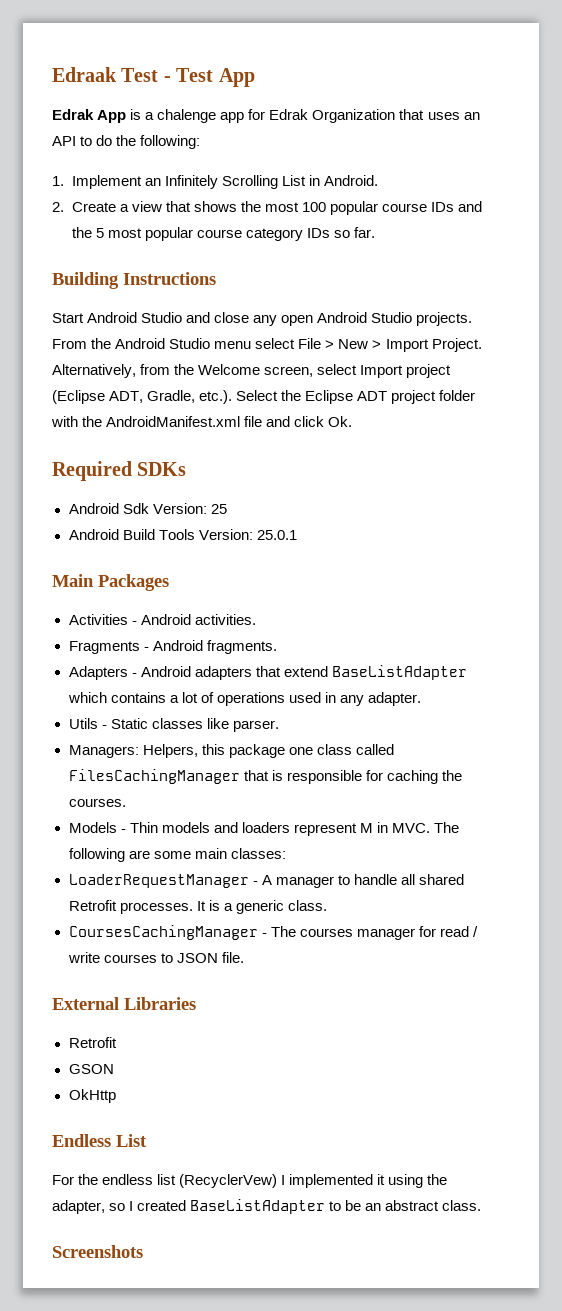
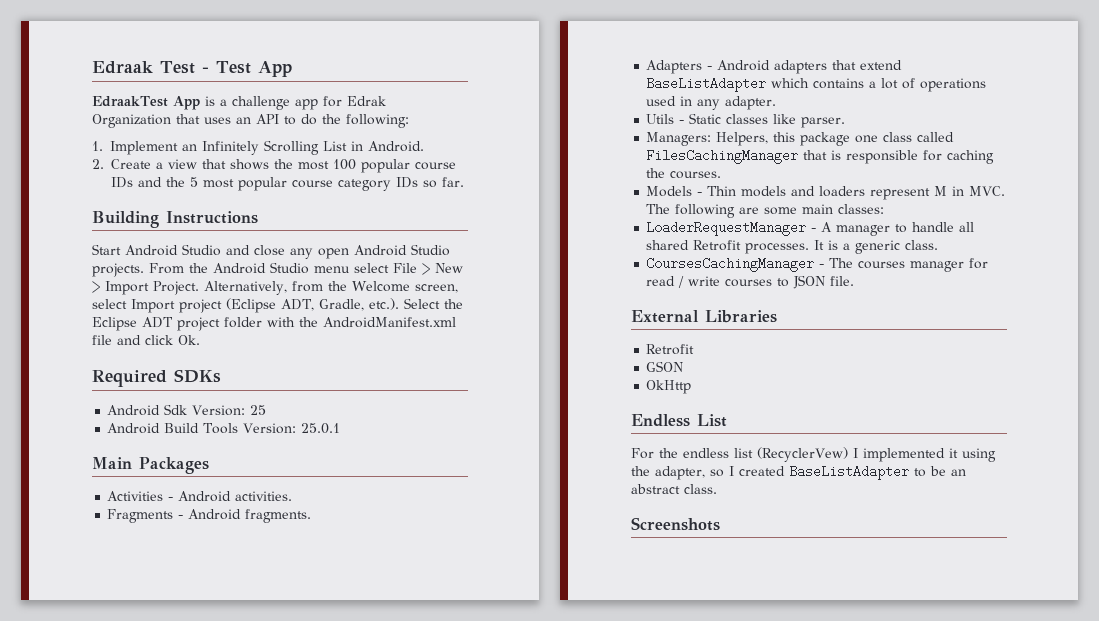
- Edrak App is a chalenge app for Edrak Organization that uses an API to do the following:
+ EdraakTest App is a challenge app for Edrak Organization that uses an API to do the following:

